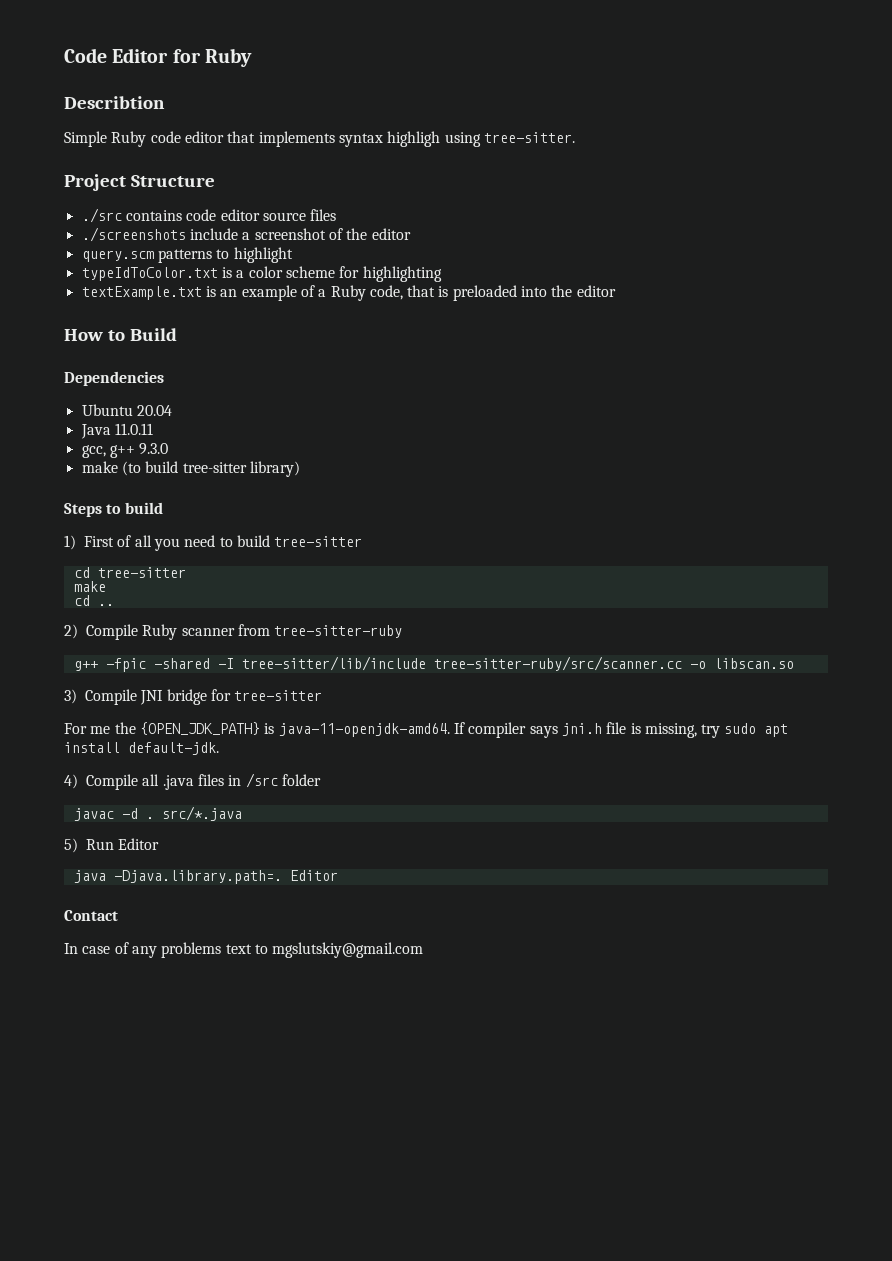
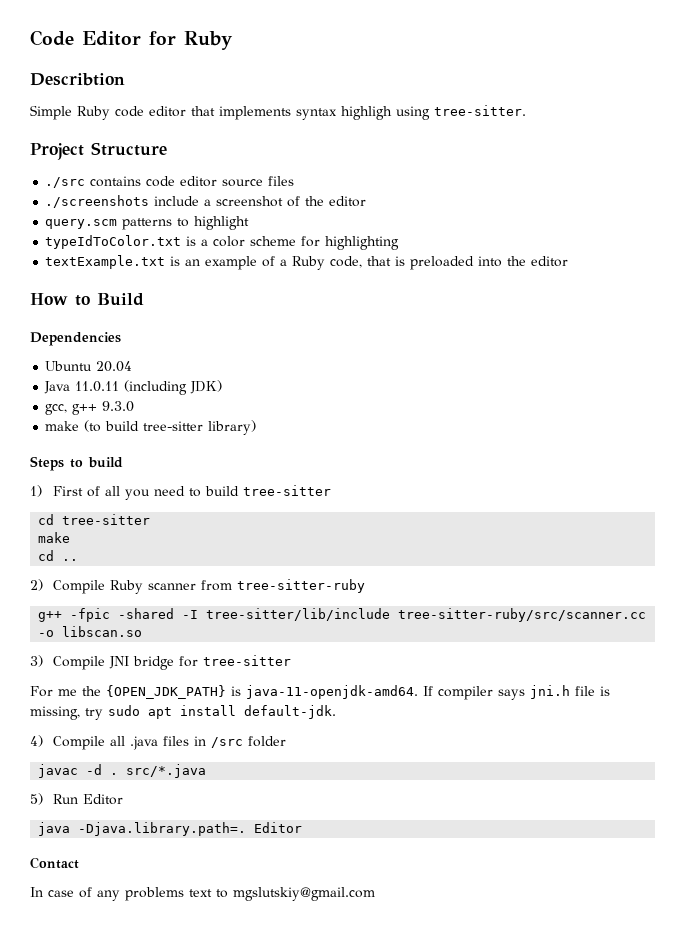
- Java 11.0.11
+ Java 11.0.11 (including JDK)

